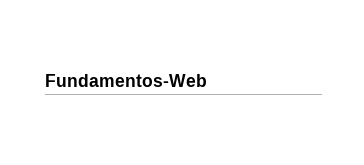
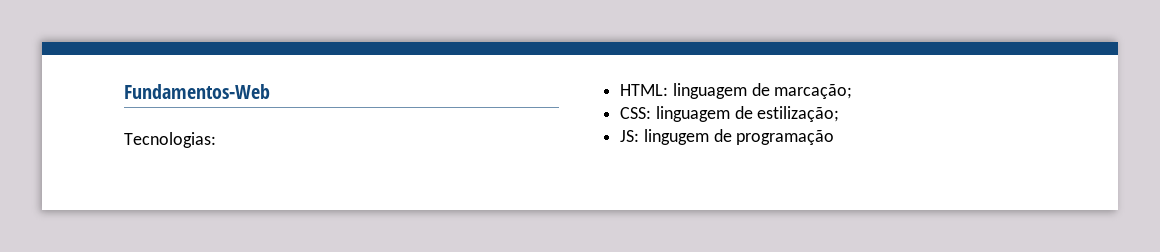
+ Tecnologias:
+ HTML: linguagem de marcação;
+ CSS: linguagem de estilização;
+ JS: lingugem de programação

